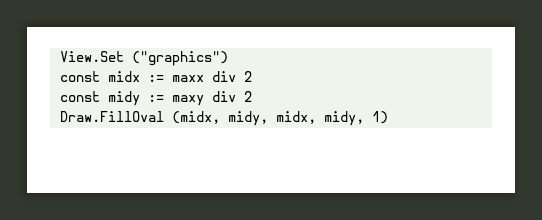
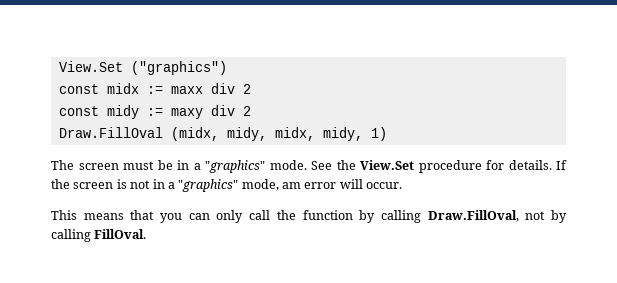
+ The screen must be in a "graphics" mode. See the View.Set procedure for details. If the screen is not in a "graphics" mode, am error will occur.
+ This means that you can only call the function by calling Draw.FillOval, not by calling FillOval.

